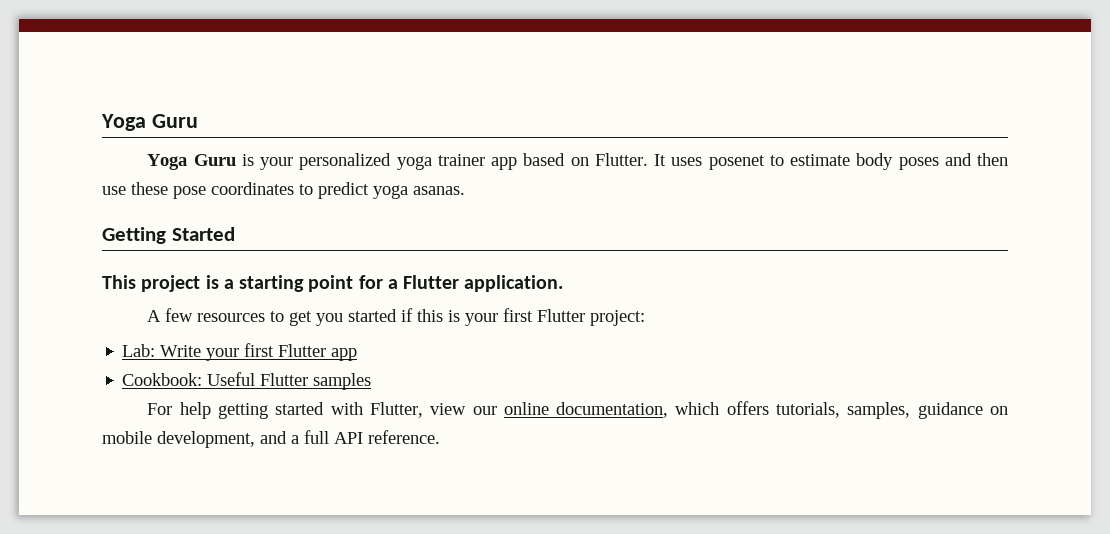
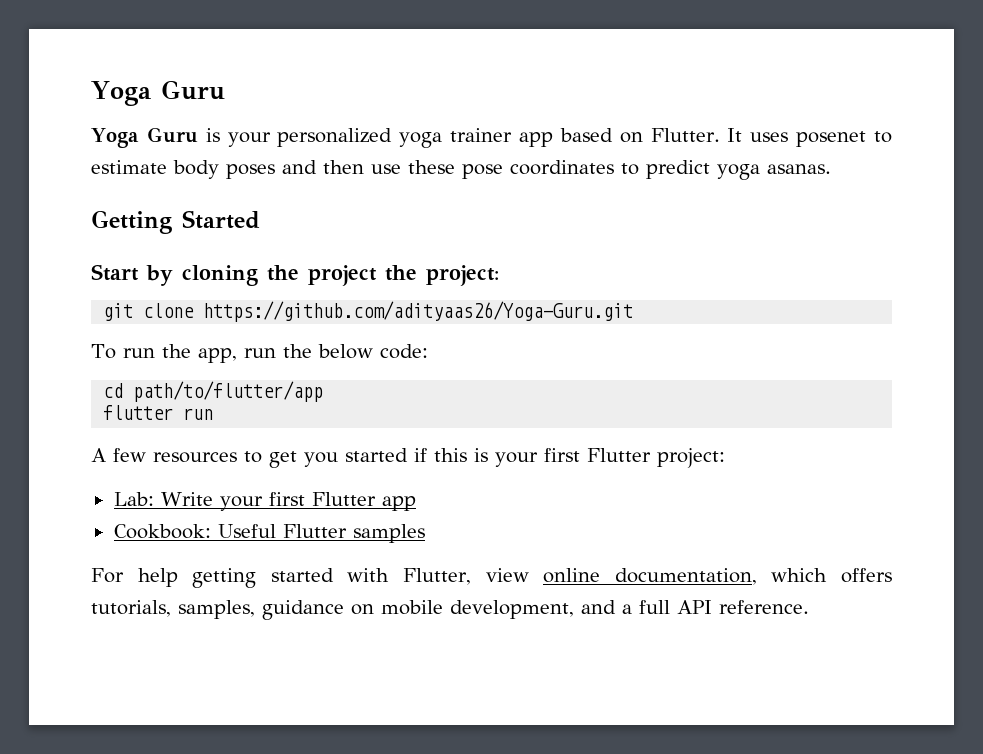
- This project is a starting point for a Flutter application.
+ Start by cloning the project the project:
+ git clone https://github.com/adityaas26/Yoga-Guru.git
+ To run the app, run the below code:
+ cd path/to/flutter/app
+ flutter run
- For help getting started with Flutter, view our online documentation, which offers tutorials, samples, guidance on mobile development, and a full API reference.
+ For help getting started with Flutter, view online documentation, which offers tutorials, samples, guidance on mobile development, and a full API reference.

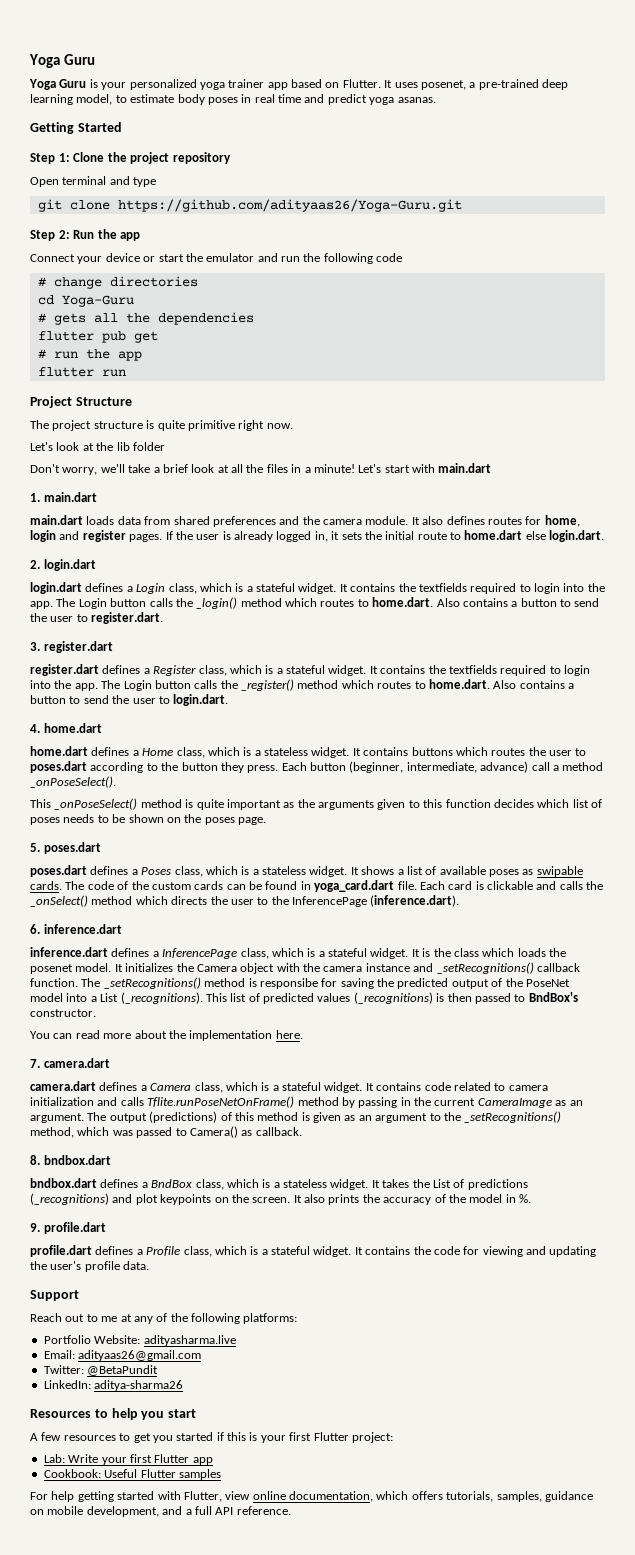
- It uses posenet to estimate body poses and then use these pose coordinates to predict yoga asanas.
+ It uses posenet, a pre-trained deep learning model, to estimate body poses in real time and predict yoga asanas.
- Start by cloning the project the project:
+ Step 1: Clone the project repository
+ Open terminal and type
  git clone https://github.com/adityaas26/Yoga-Guru.git
- To run the app, run the below code:
- cd path/to/flutter/app
+ Step 2: Run the app
+ Connect your device or start the emulator and run the following code
+ # change directories
+ cd Yoga-Guru
+ # gets all the dependencies
+ flutter pub get
+ # run the app
  flutter run
+ Project Structure
+ The project structure is quite primitive right now.
+ Let's look at the lib folder
+ Don't worry, we'll take a brief look at all the files in a minute! Let's start with main.dart
+ 1. main.dart
+ main.dart loads data from shared preferences and the camera module. It also defines routes for home, login and register pages. If the user is already logged in, it sets the initial route to home.dart else login.dart.
+ 2. login.dart
+ login.dart defines a Login class, which is a stateful widget. It contains the textfields required to login into the app. The Login button calls the _login() method which routes to home.dart. Also contains a button to send the user to register.dart.
+ 3. register.dart
+ register.dart defines a Register class, which is a stateful widget. It contains the textfields required to login into the app. The Login button calls the _register() method which routes to home.dart. Also contains a button to send the user to login.dart.
+ 4. home.dart
+ home.dart defines a Home class, which is a stateless widget. It contains buttons which routes the user to poses.dart according to the button they press. Each button (beginner, intermediate, advance) call a method _onPoseSelect().
+ This _onPoseSelect() method is quite important as the arguments given to this function decides which list of poses needs to be shown on the poses page.
+ 5. poses.dart
+ poses.dart defines a Poses class, which is a stateless widget. It shows a list of available poses as swipable cards. The code of the custom cards can be found in yoga_card.dart file. Each card is clickable and calls the _onSelect() method which directs the user to the InferencePage (inference.dart).
+ 6. inference.dart
+ inference.dart defines a InferencePage class, which is a stateful widget. It is the class which loads the posenet model. It initializes the Camera object with the camera instance and _setRecognitions() callback function. The _setRecognitions() method is responsibe for saving the predicted output of the PoseNet model into a List (_recognitions). This list of predicted values (_recognitions) is then passed to BndBox's constructor.
+ You can read more about the implementation here.
+ 7. camera.dart
+ camera.dart defines a Camera class, which is a stateful widget. It contains code related to camera initialization and calls Tflite.runPoseNetOnFrame() method by passing in the current CameraImage as an argument. The output (predictions) of this method is given as an argument to the _setRecognitions() method, which was passed to Camera() as callback.
+ 8. bndbox.dart
+ bndbox.dart defines a BndBox class, which is a stateless widget. It takes the List of predictions (_recognitions) and plot keypoints on the screen. It also prints the accuracy of the model in %.
+ 9. profile.dart
+ profile.dart defines a Profile class, which is a stateful widget. It contains the code for viewing and updating the user's profile data.
+ Support
+ Reach out to me at any of the following platforms:
+ Portfolio Website: adityasharma.live
+ Email: adityaas26@gmail.com
+ Twitter: @BetaPundit
+ LinkedIn: aditya-sharma26
+ Resources to help you start

